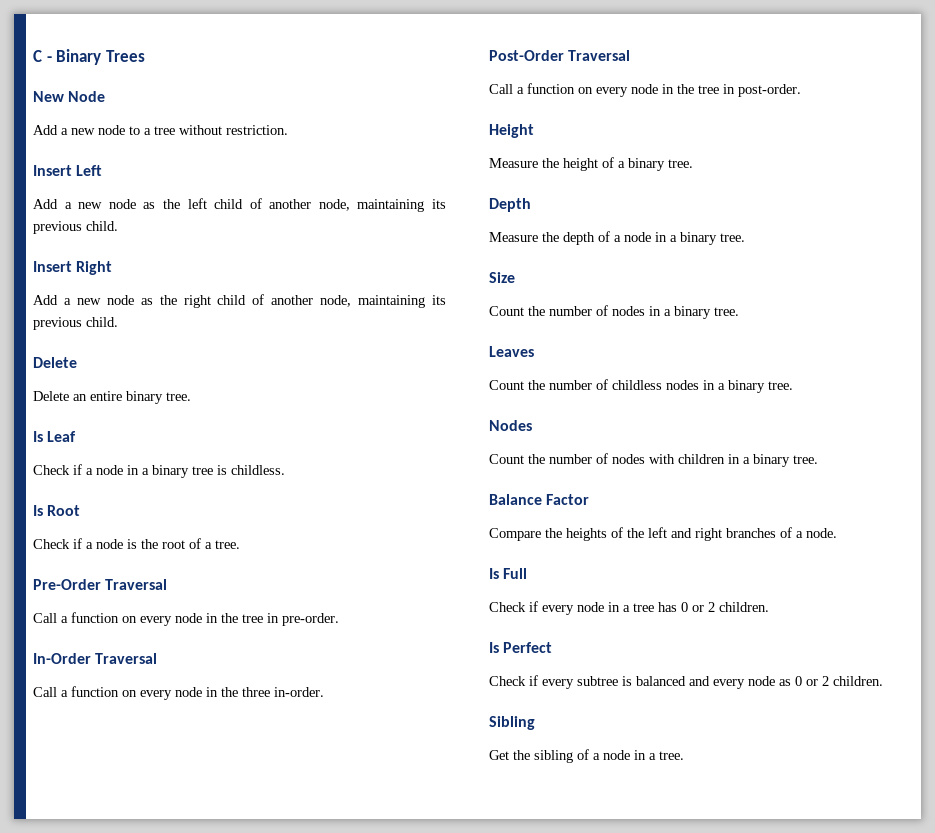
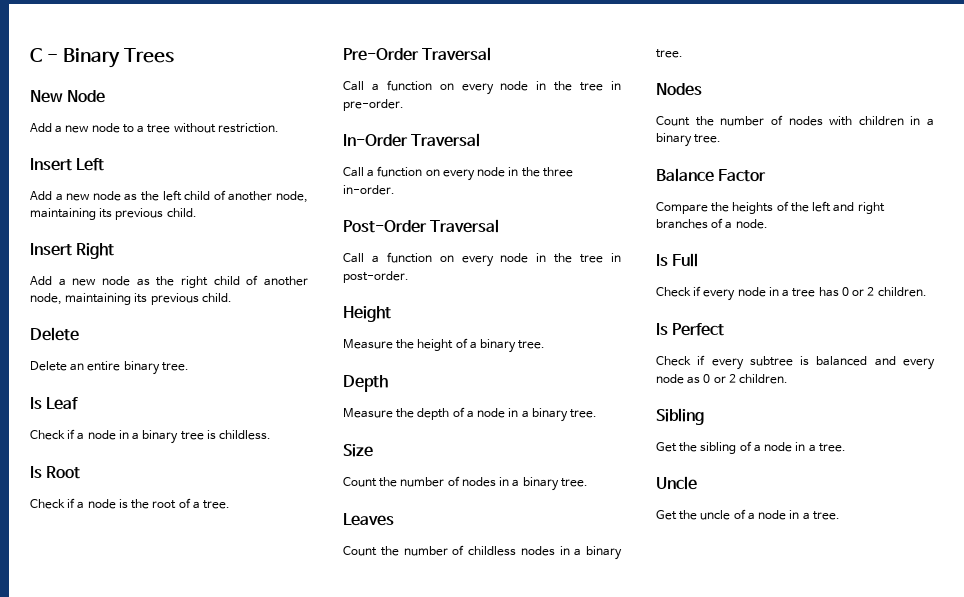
+ Uncle
+ Get the uncle of a node in a tree.

